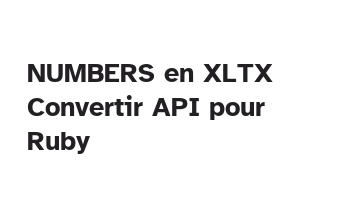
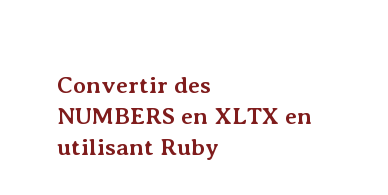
- NUMBERS en XLTX Convertir API pour Ruby
+ Convertir des NUMBERS en XLTX en utilisant Ruby

